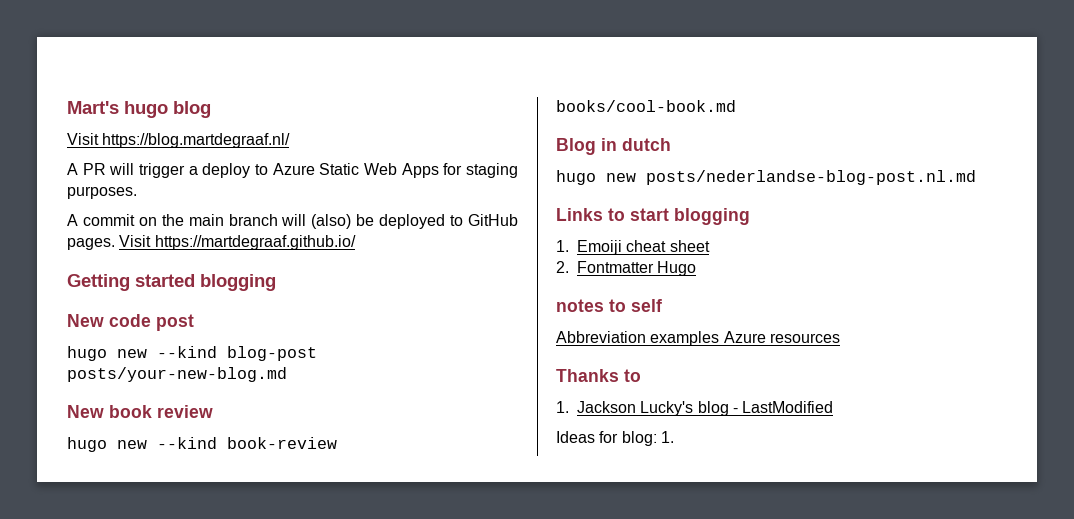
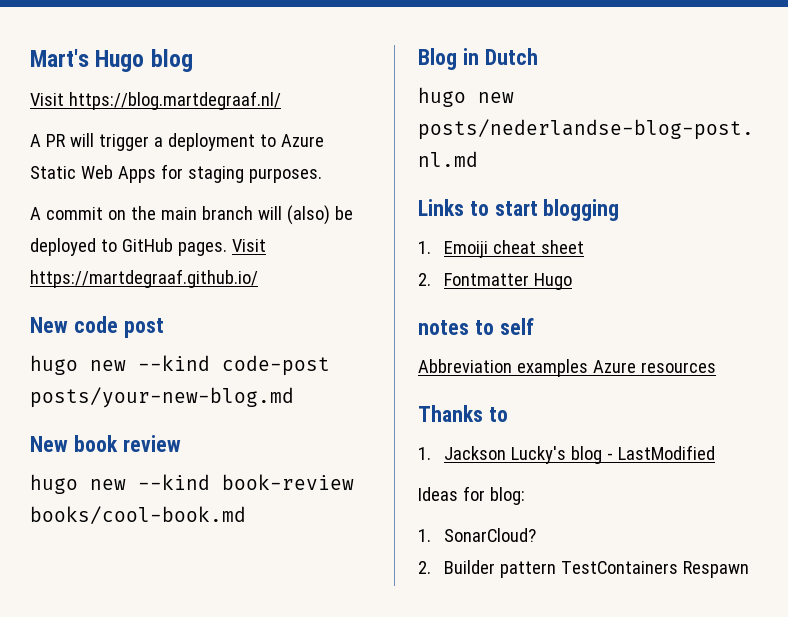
- Mart's hugo blog
+ Mart's Hugo blog
- A PR will trigger a deploy to Azure Static Web Apps for staging purposes.
+ A PR will trigger a deployment to Azure Static Web Apps for staging purposes.
- Getting started blogging
- hugo new --kind blog-post posts/your-new-blog.md
+ hugo new --kind code-post posts/your-new-blog.md
- Blog in dutch
+ Blog in Dutch
- Ideas for blog: 1.
+ Ideas for blog:
+ 1. SonarCloud?
+ 2. Builder pattern TestContainers Respawn

